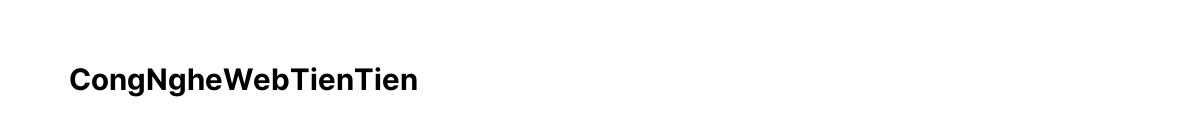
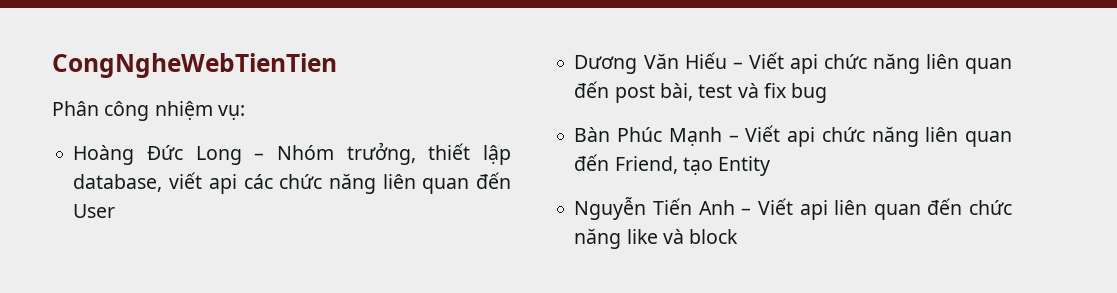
+ Phân công nhiệm vụ:
+ Hoàng Đức Long – Nhóm trưởng, thiết lập database, viết api các chức năng liên quan đến User
+ Dương Văn Hiếu – Viết api chức năng liên quan đến post bài, test và fix bug
+ Bàn Phúc Mạnh – Viết api chức năng liên quan đến Friend, tạo Entity
+ Nguyễn Tiến Anh – Viết api liên quan đến chức năng like và block

